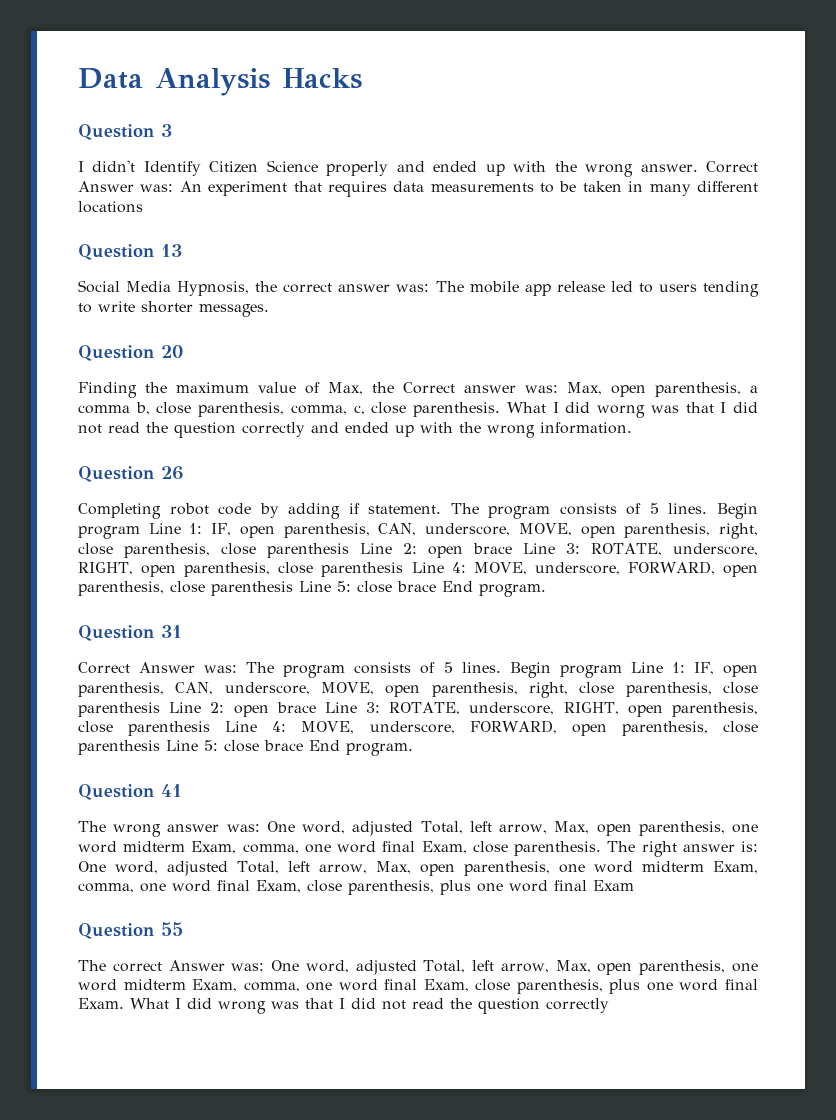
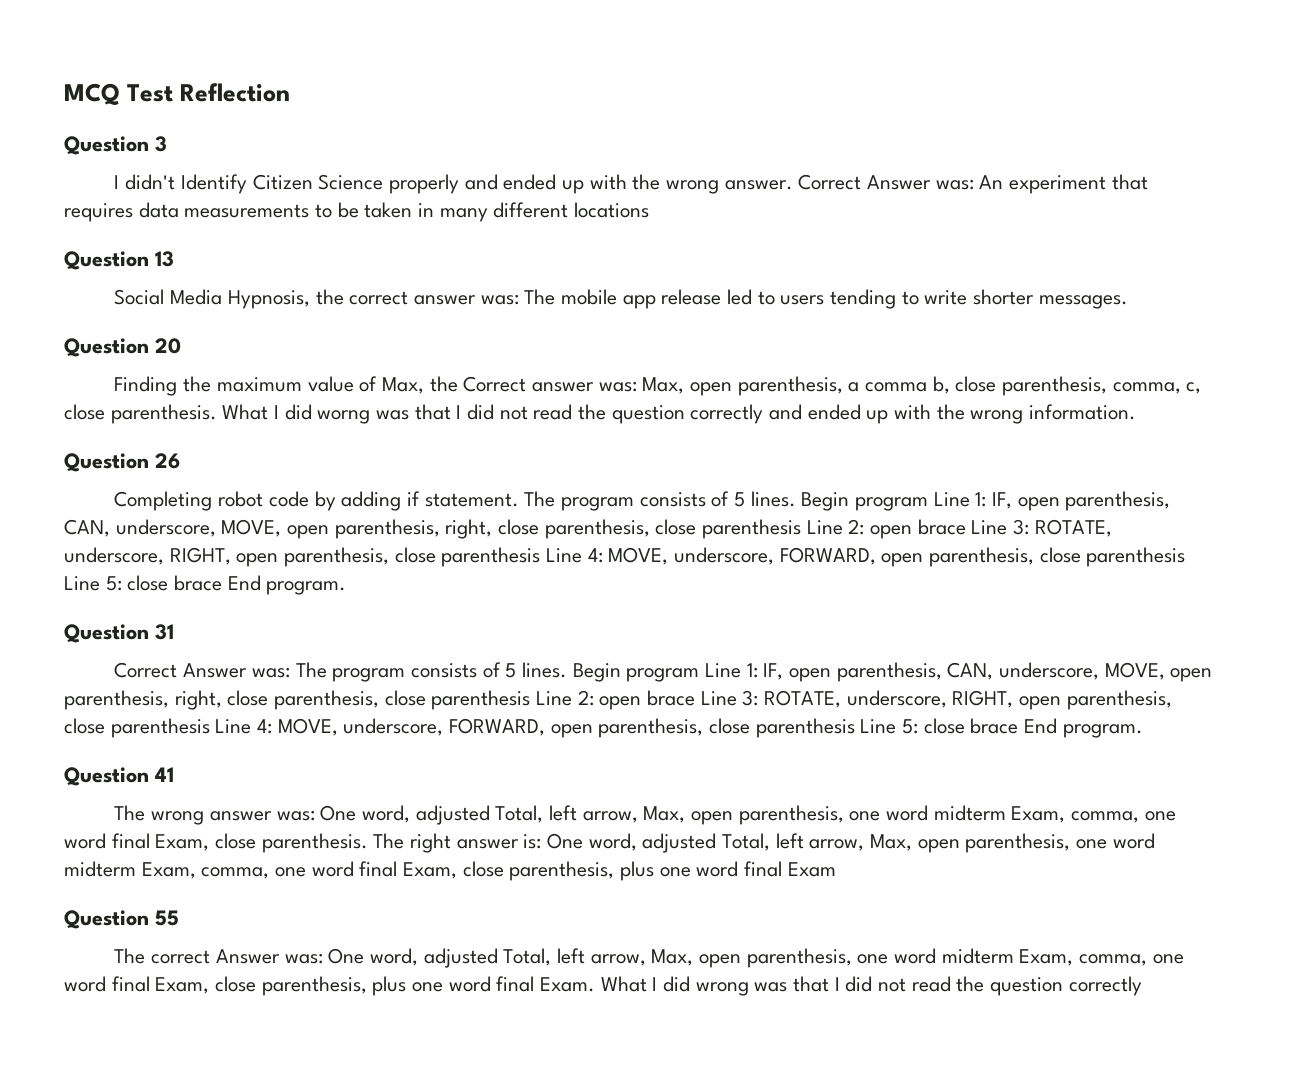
- Data Analysis Hacks
+ MCQ Test Reflection

